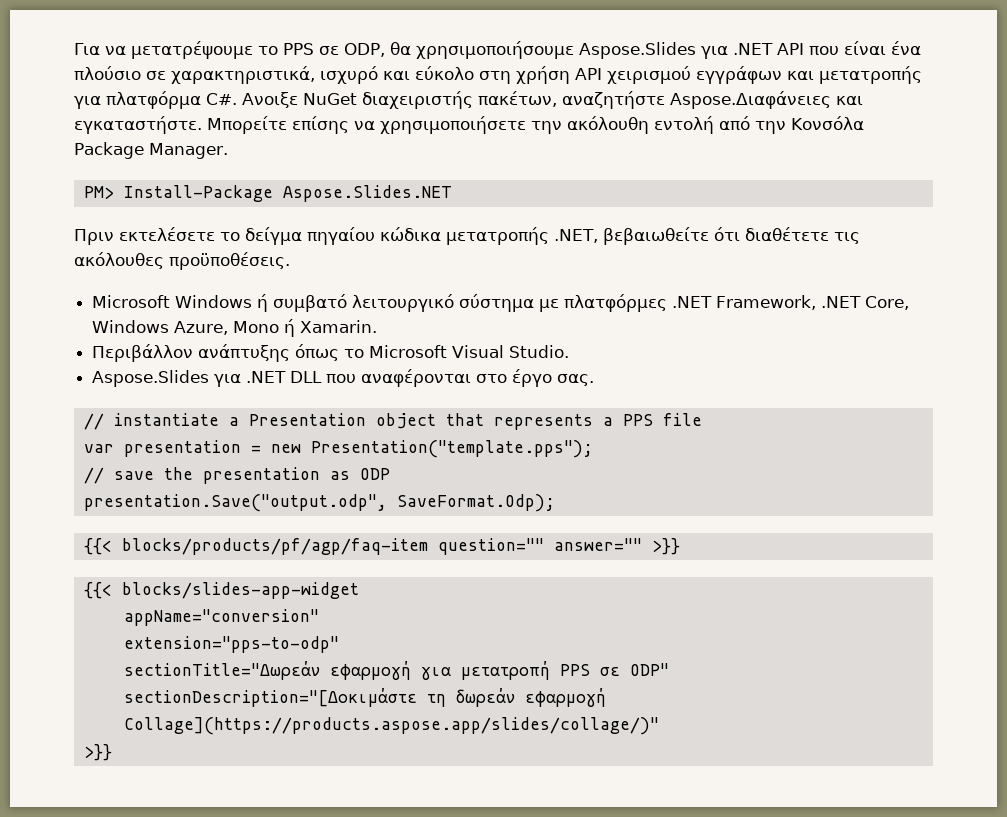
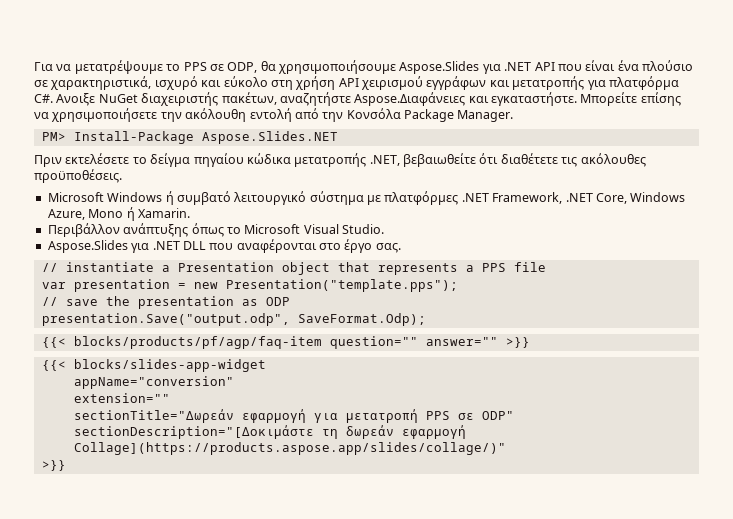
- extension="pps-to-odp"
+ extension=""

